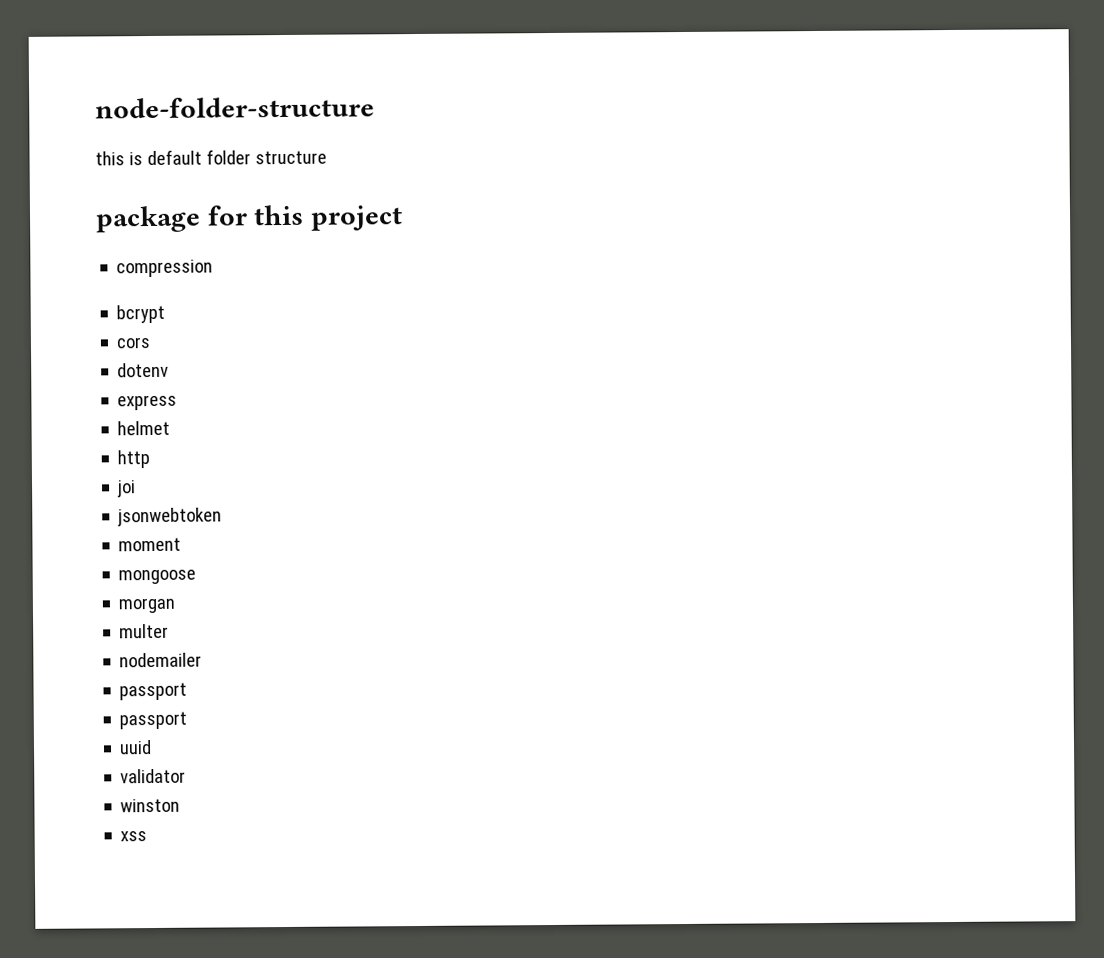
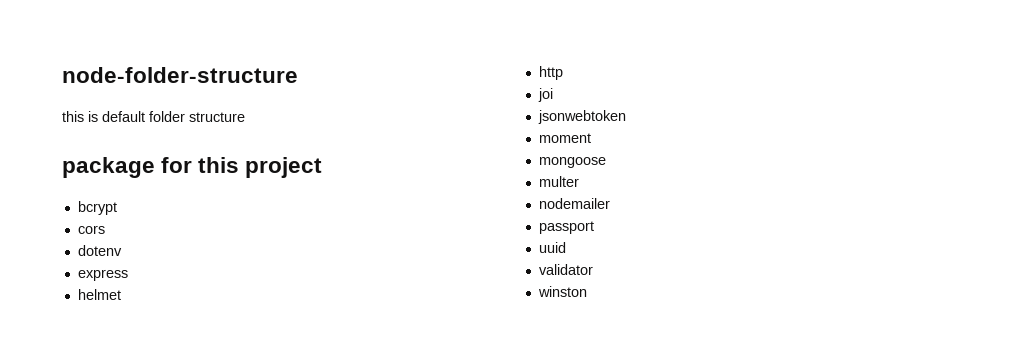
- compression
- morgan
  nodemailer
- passport
- xss

